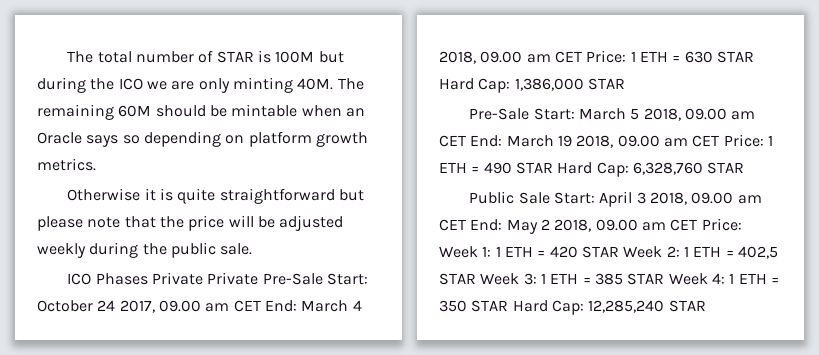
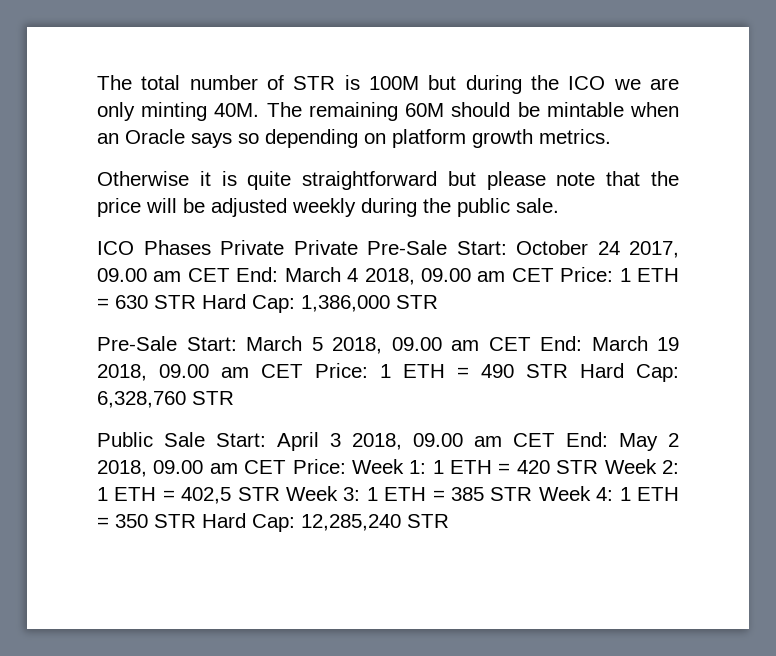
- The total number of STAR is 100M but during the ICO we are only minting 40M.
+ The total number of STR is 100M but during the ICO we are only minting 40M.
- ICO Phases Private Private Pre-Sale Start: October 24 2017, 09.00 am CET End: March 4 2018, 09.00 am CET Price: 1 ETH = 630 STAR Hard Cap: 1,386,000 STAR
+ ICO Phases Private Private Pre-Sale Start: October 24 2017, 09.00 am CET End: March 4 2018, 09.00 am CET Price: 1 ETH = 630 STR Hard Cap: 1,386,000 STR
- Pre-Sale Start: March 5 2018, 09.00 am CET End: March 19 2018, 09.00 am CET Price: 1 ETH = 490 STAR Hard Cap: 6,328,760 STAR
+ Pre-Sale Start: March 5 2018, 09.00 am CET End: March 19 2018, 09.00 am CET Price: 1 ETH = 490 STR Hard Cap: 6,328,760 STR
- Public Sale Start: April 3 2018, 09.00 am CET End: May 2 2018, 09.00 am CET Price: Week 1: 1 ETH = 420 STAR Week 2: 1 ETH = 402,5 STAR Week 3: 1 ETH = 385 STAR Week 4: 1 ETH = 350 STAR Hard Cap: 12,285,240 STAR
+ Public Sale Start: April 3 2018, 09.00 am CET End: May 2 2018, 09.00 am CET Price: Week 1: 1 ETH = 420 STR Week 2: 1 ETH = 402,5 STR Week 3: 1 ETH = 385 STR Week 4: 1 ETH = 350 STR Hard Cap: 12,285,240 STR

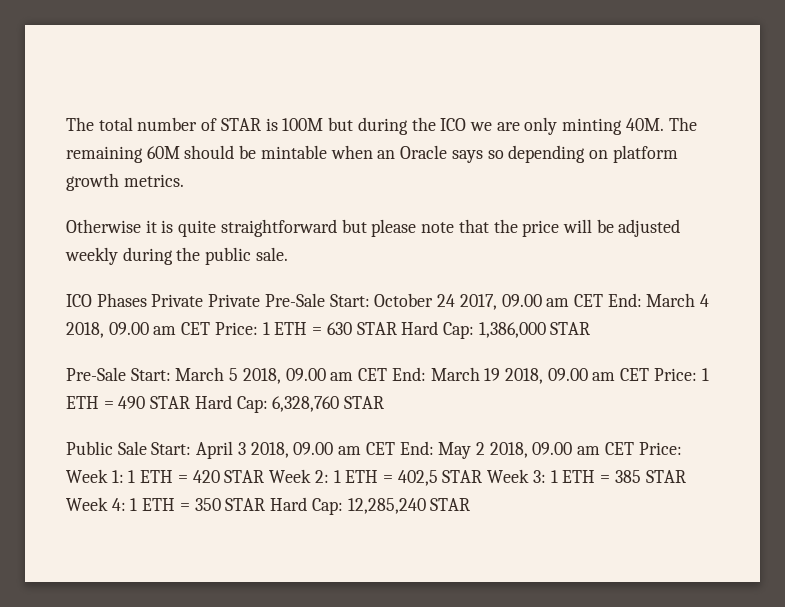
- The total number of STR is 100M but during the ICO we are only minting 40M.
+ The total number of STAR is 100M but during the ICO we are only minting 40M.
- ICO Phases Private Private Pre-Sale Start: October 24 2017, 09.00 am CET End: March 4 2018, 09.00 am CET Price: 1 ETH = 630 STR Hard Cap: 1,386,000 STR
+ ICO Phases Private Private Pre-Sale Start: October 24 2017, 09.00 am CET End: March 4 2018, 09.00 am CET Price: 1 ETH = 630 STAR Hard Cap: 1,386,000 STAR
- Pre-Sale Start: March 5 2018, 09.00 am CET End: March 19 2018, 09.00 am CET Price: 1 ETH = 490 STR Hard Cap: 6,328,760 STR
+ Pre-Sale Start: March 5 2018, 09.00 am CET End: March 19 2018, 09.00 am CET Price: 1 ETH = 490 STAR Hard Cap: 6,328,760 STAR
- Public Sale Start: April 3 2018, 09.00 am CET End: May 2 2018, 09.00 am CET Price: Week 1: 1 ETH = 420 STR Week 2: 1 ETH = 402,5 STR Week 3: 1 ETH = 385 STR Week 4: 1 ETH = 350 STR Hard Cap: 12,285,240 STR
+ Public Sale Start: April 3 2018, 09.00 am CET End: May 2 2018, 09.00 am CET Price: Week 1: 1 ETH = 420 STAR Week 2: 1 ETH = 402,5 STAR Week 3: 1 ETH = 385 STAR Week 4: 1 ETH = 350 STAR Hard Cap: 12,285,240 STAR

